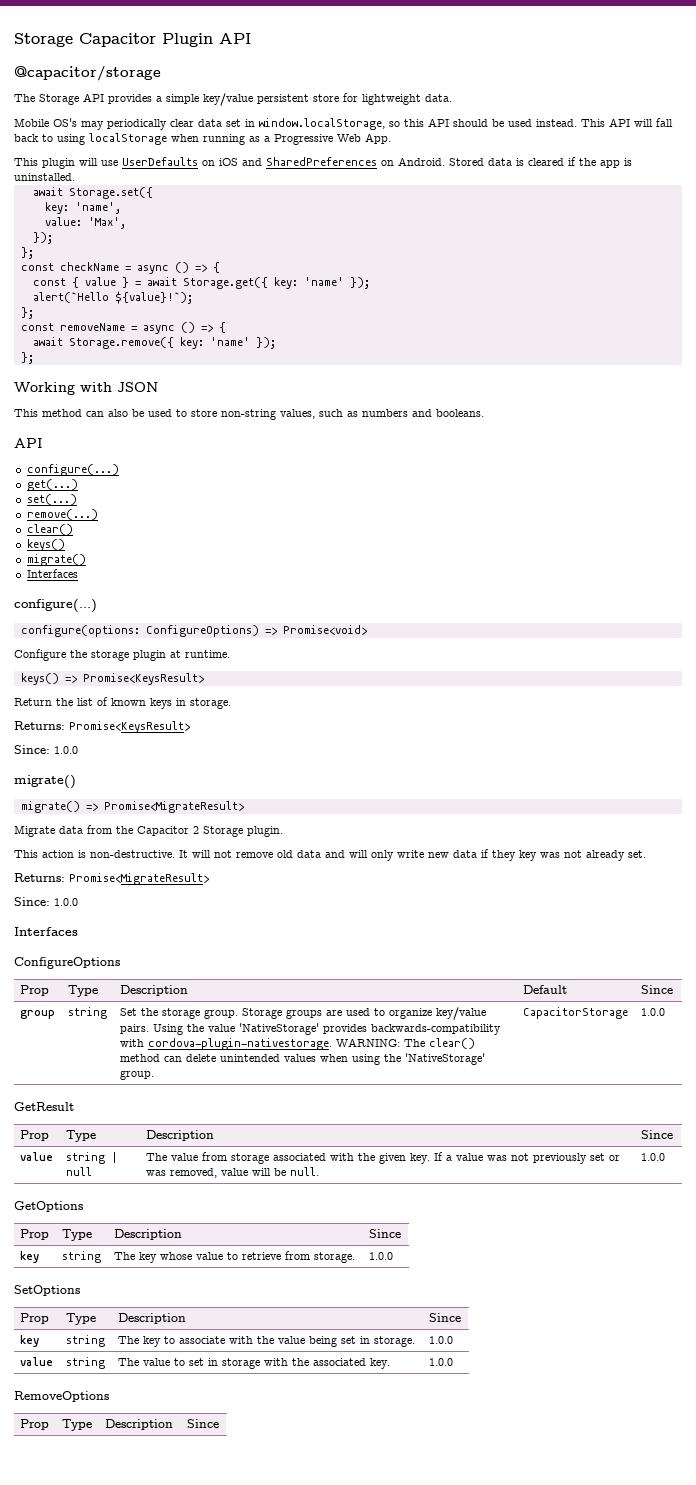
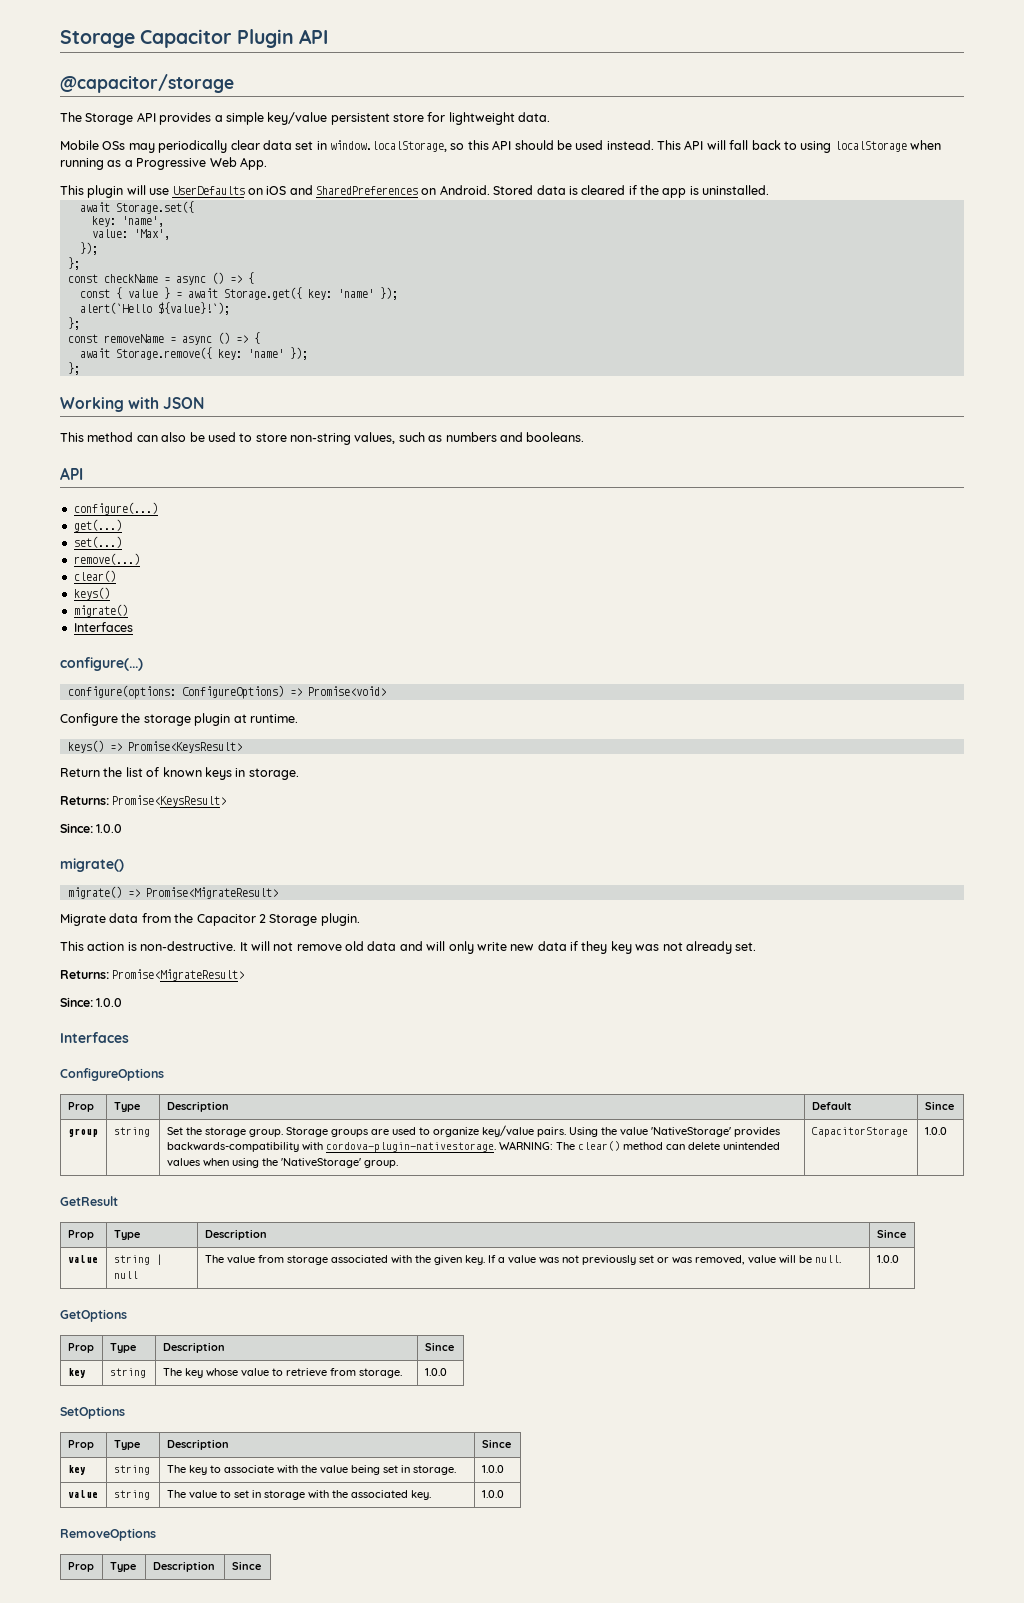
- Mobile OS's may periodically clear data set in window.localStorage, so this API should be used instead.
+ Mobile OSs may periodically clear data set in window.localStorage, so this API should be used instead.

